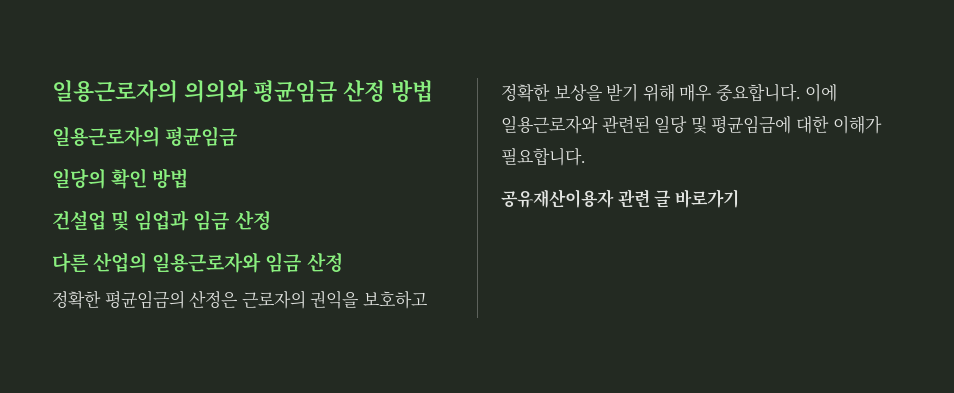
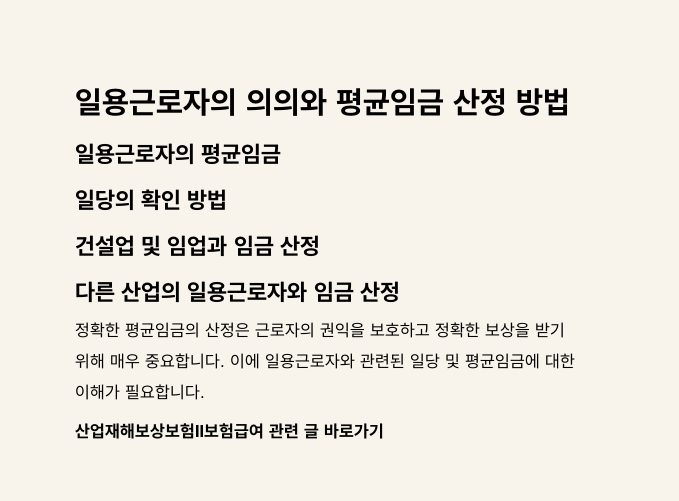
- 공유재산이용자 관련 글 바로가기
+ 산업재해보상보험Ⅱ보험급여 관련 글 바로가기

